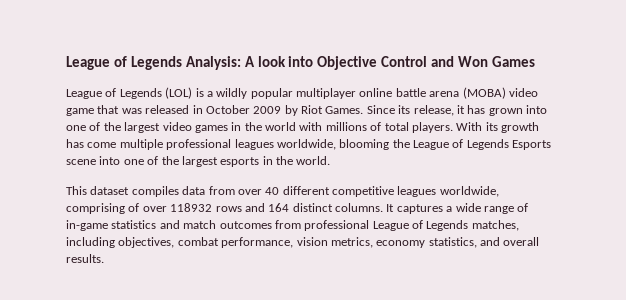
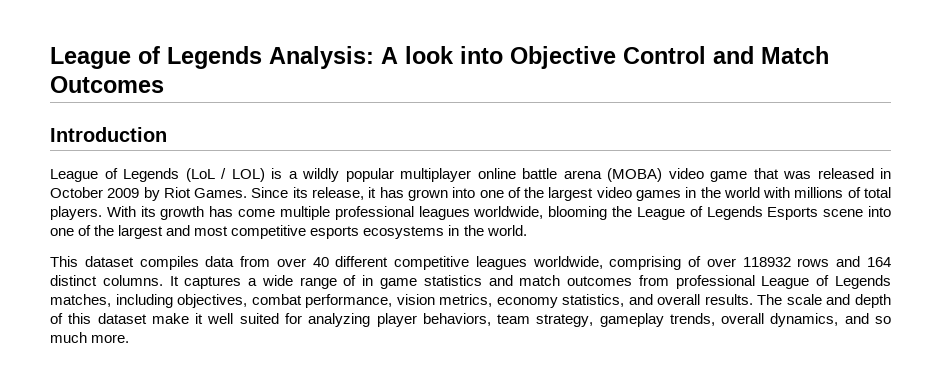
- League of Legends Analysis: A look into Objective Control and Won Games
- League of Legends (LOL) is a wildly popular multiplayer online battle arena (MOBA) video game that was released in October 2009 by Riot Games.
+ League of Legends Analysis: A look into Objective Control and Match Outcomes
+ Introduction
+ League of Legends (LoL / LOL) is a wildly popular multiplayer online battle arena (MOBA) video game that was released in October 2009 by Riot Games.
- With its growth has come multiple professional leagues worldwide, blooming the League of Legends Esports scene into one of the largest esports in the world.
+ With its growth has come multiple professional leagues worldwide, blooming the League of Legends Esports scene into one of the largest and most competitive esports ecosystems in the world.
- It captures a wide range of in-game statistics and match outcomes from professional League of Legends matches, including objectives, combat performance, vision metrics, economy statistics, and overall results.
+ It captures a wide range of in game statistics and match outcomes from professional League of Legends matches, including objectives, combat performance, vision metrics, economy statistics, and overall results.
+ The scale and depth of this dataset make it well suited for analyzing player behaviors, team strategy, gameplay trends, overall dynamics, and so much more.

